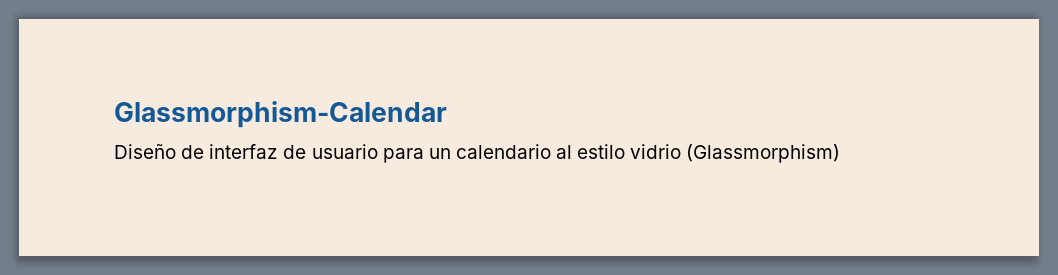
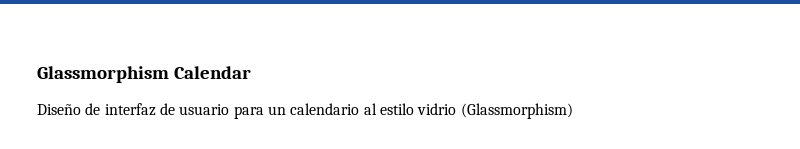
- Glassmorphism-Calendar
+ Glassmorphism Calendar

